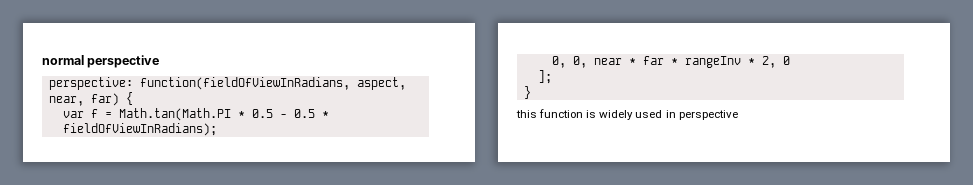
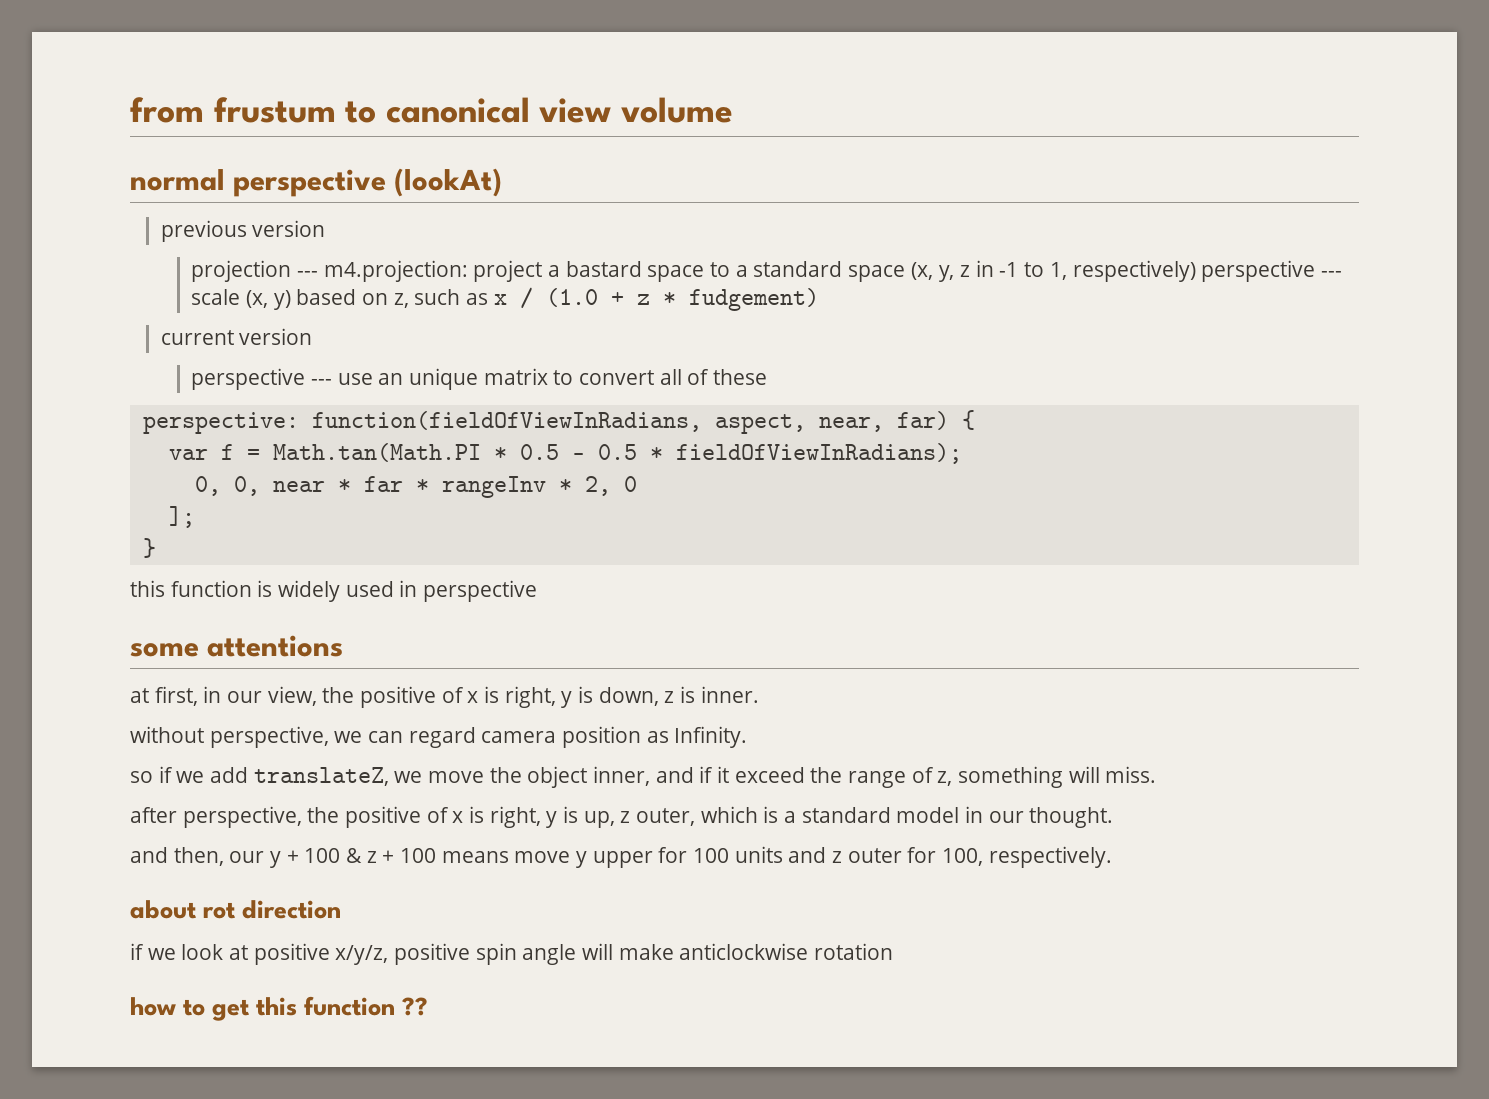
- normal perspective
+ from frustum to canonical view volume
+ normal perspective (lookAt)
+ previous version
+ projection --- m4.projection: project a bastard space to a standard space (x, y, z in -1 to 1, respectively) perspective --- scale (x, y) based on z, such as x / (1.0 + z * fudgement)
+ current version
+ perspective --- use an unique matrix to convert all of these
+ some attentions
+ at first, in our view, the positive of x is right, y is down, z is inner.
+ without perspective, we can regard camera position as Infinity.
+ so if we add translateZ, we move the object inner, and if it exceed the range of z, something will miss.
+ after perspective, the positive of x is right, y is up, z outer, which is a standard model in our thought.
+ and then, our y + 100 & z + 100 means move y upper for 100 units and z outer for 100, respectively.
+ about rot direction
+ if we look at positive x/y/z, positive spin angle will make anticlockwise rotation
+ how to get this function ??

